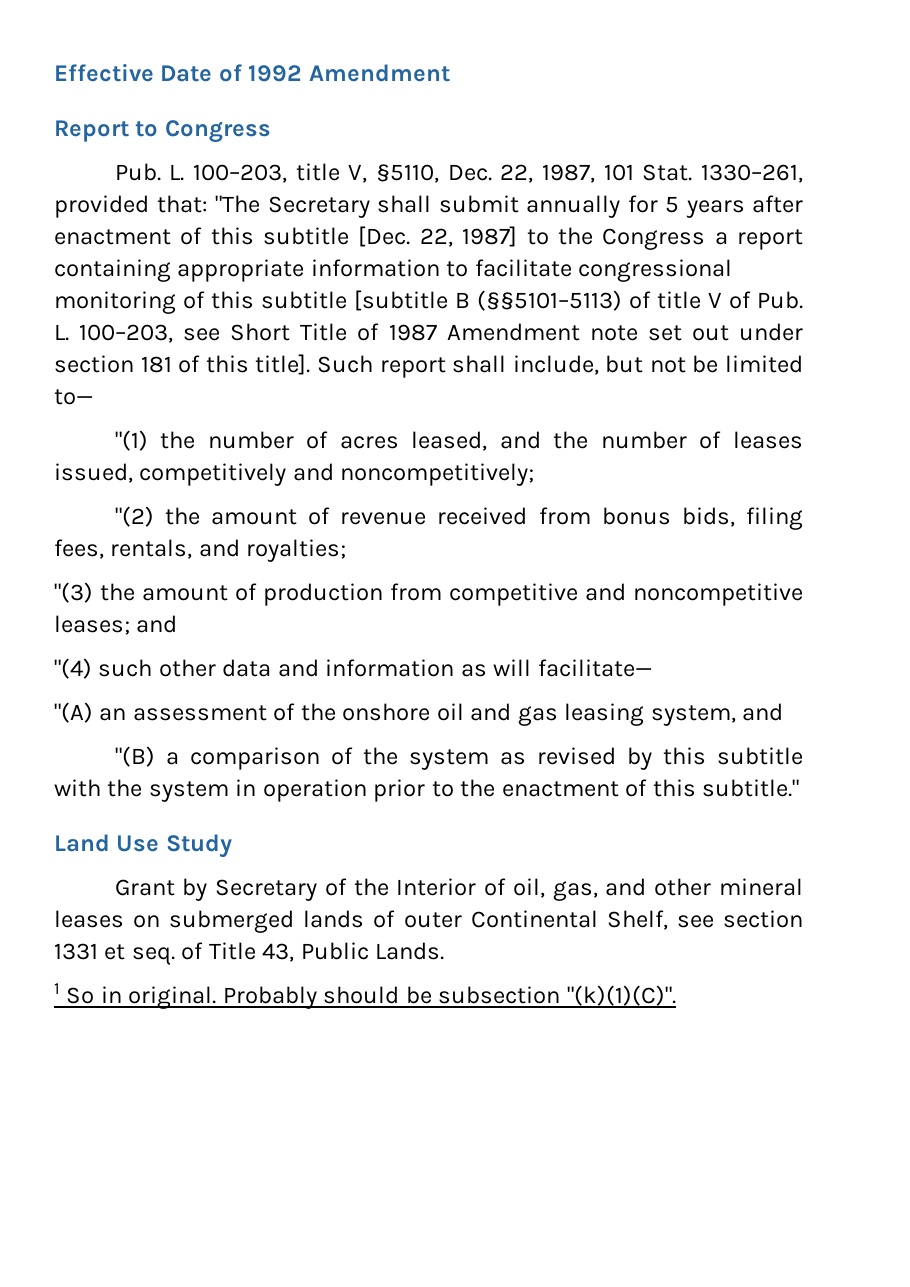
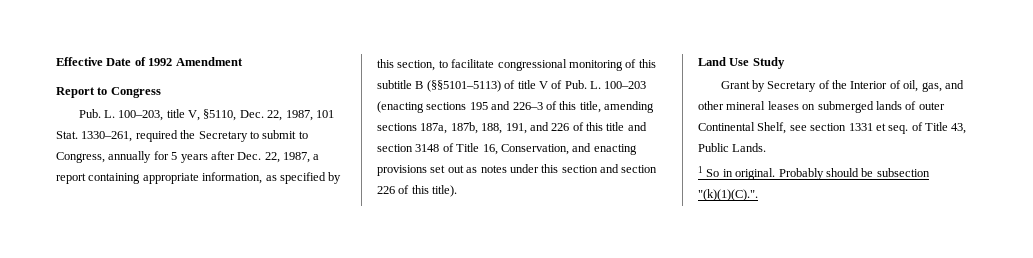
- 1330–261, provided that: "The Secretary shall submit annually for 5 years after enactment of this subtitle [Dec. 22, 1987] to the Congress a report containing appropriate information to facilitate congressional monitoring of this subtitle [subtitle B (§§5101–5113) of title V of Pub. L. 100–203, see Short Title of 1987 Amendment note set out under section 181 of this title]. Such report shall include, but not be limited to—
- "(1) the number of acres leased, and the number of leases issued, competitively and noncompetitively;
- "(2) the amount of revenue received from bonus bids, filing fees, rentals, and royalties;
- "(3) the amount of production from competitive and noncompetitive leases; and
- "(4) such other data and information as will facilitate—
- "(A) an assessment of the onshore oil and gas leasing system, and
- "(B) a comparison of the system as revised by this subtitle with the system in operation prior to the enactment of this subtitle."
+ 1330–261, required the Secretary to submit to Congress, annually for 5 years after Dec. 22, 1987, a report containing appropriate information, as specified by this section, to facilitate congressional monitoring of this subtitle B (§§5101–5113) of title V of Pub. L. 100–203 (enacting sections 195 and 226–3 of this title, amending sections 187a, 187b, 188, 191, and 226 of this title and section 3148 of Title 16, Conservation, and enacting provisions set out as notes under this section and section 226 of this title).
- Probably should be subsection "(k)(1)(C)".
+ Probably should be subsection "(k)(1)(C).".

